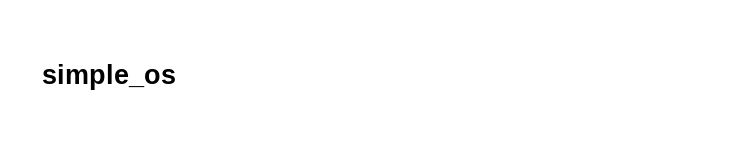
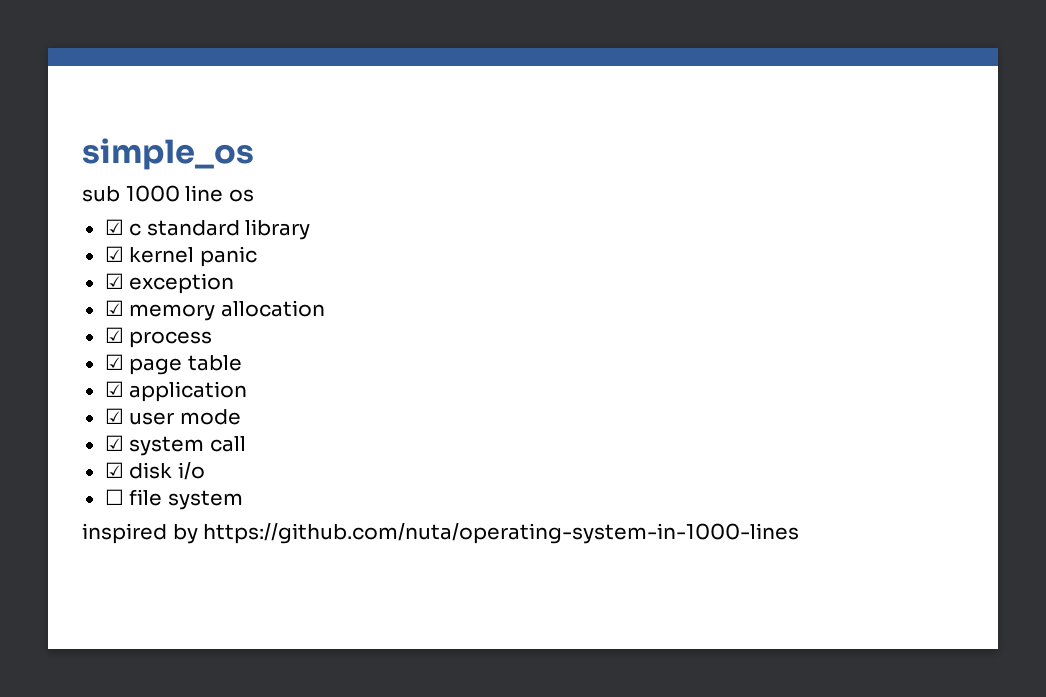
+ sub 1000 line os
+ ☑ c standard library
+ ☑ kernel panic
+ ☑ exception
+ ☑ memory allocation
+ ☑ process
+ ☑ page table
+ ☑ application
+ ☑ user mode
+ ☑ system call
+ ☑ disk i/o
+ ☐ file system
+ inspired by https://github.com/nuta/operating-system-in-1000-lines

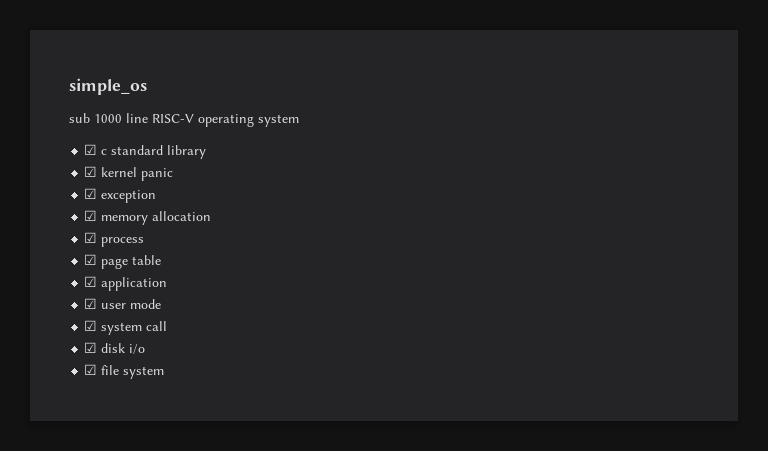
- sub 1000 line os
+ sub 1000 line RISC-V operating system
- ☐ file system
+ ☑ file system
- inspired by https://github.com/nuta/operating-system-in-1000-lines

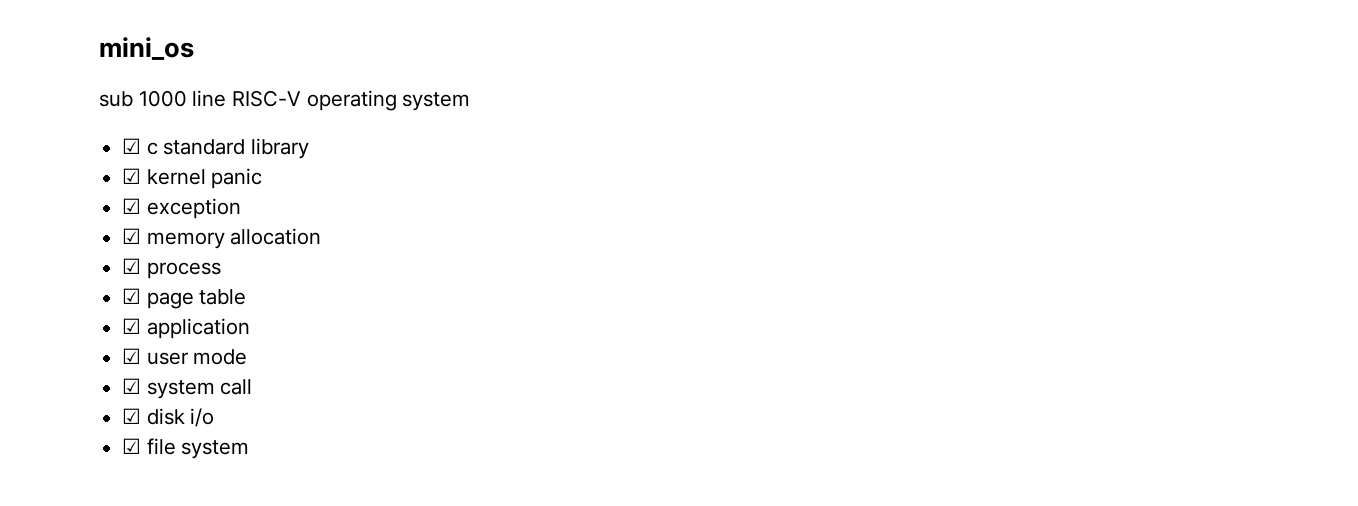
- simple_os
+ mini_os

